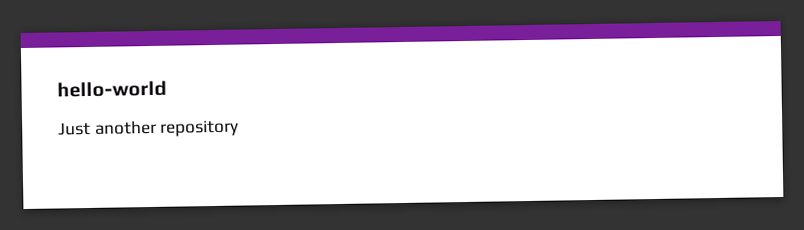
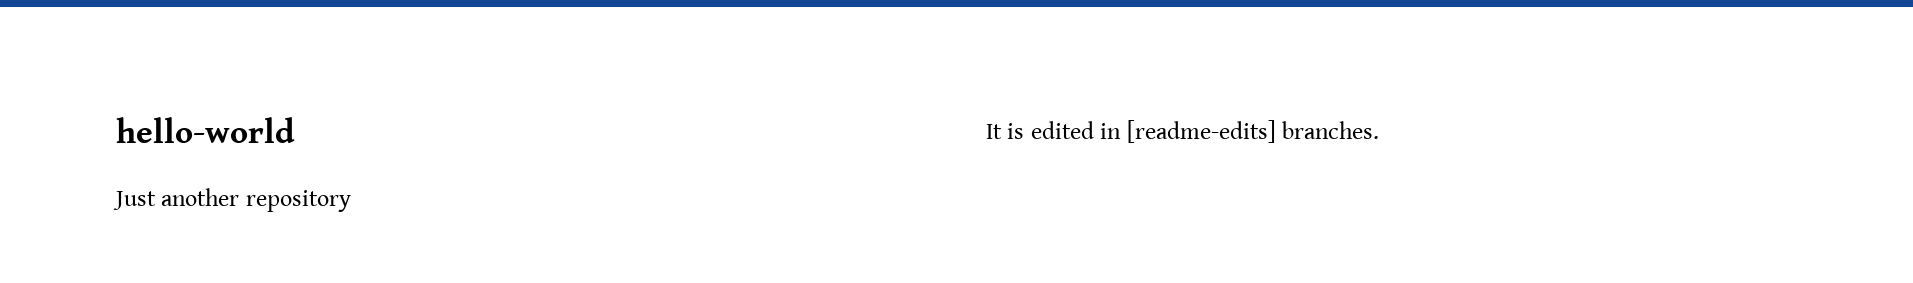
+ It is edited in [readme-edits] branches.

